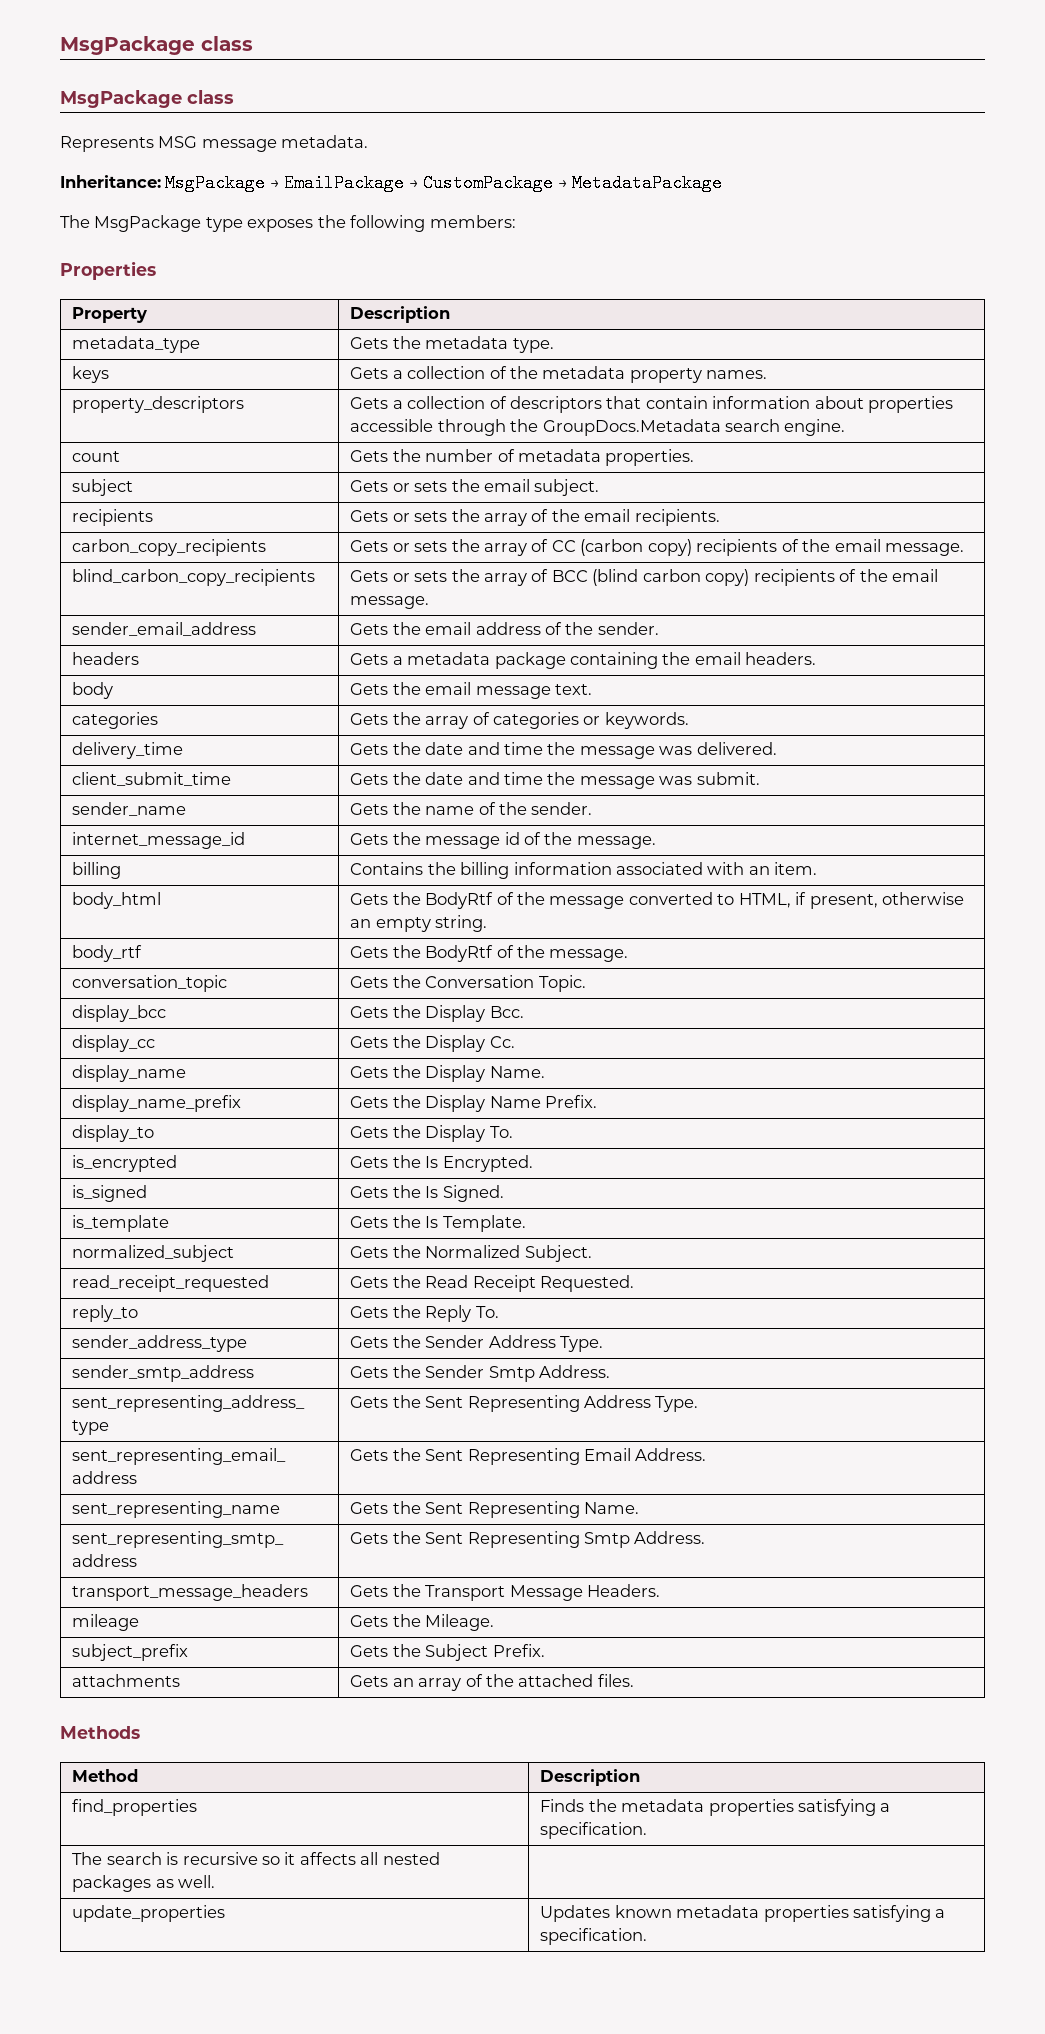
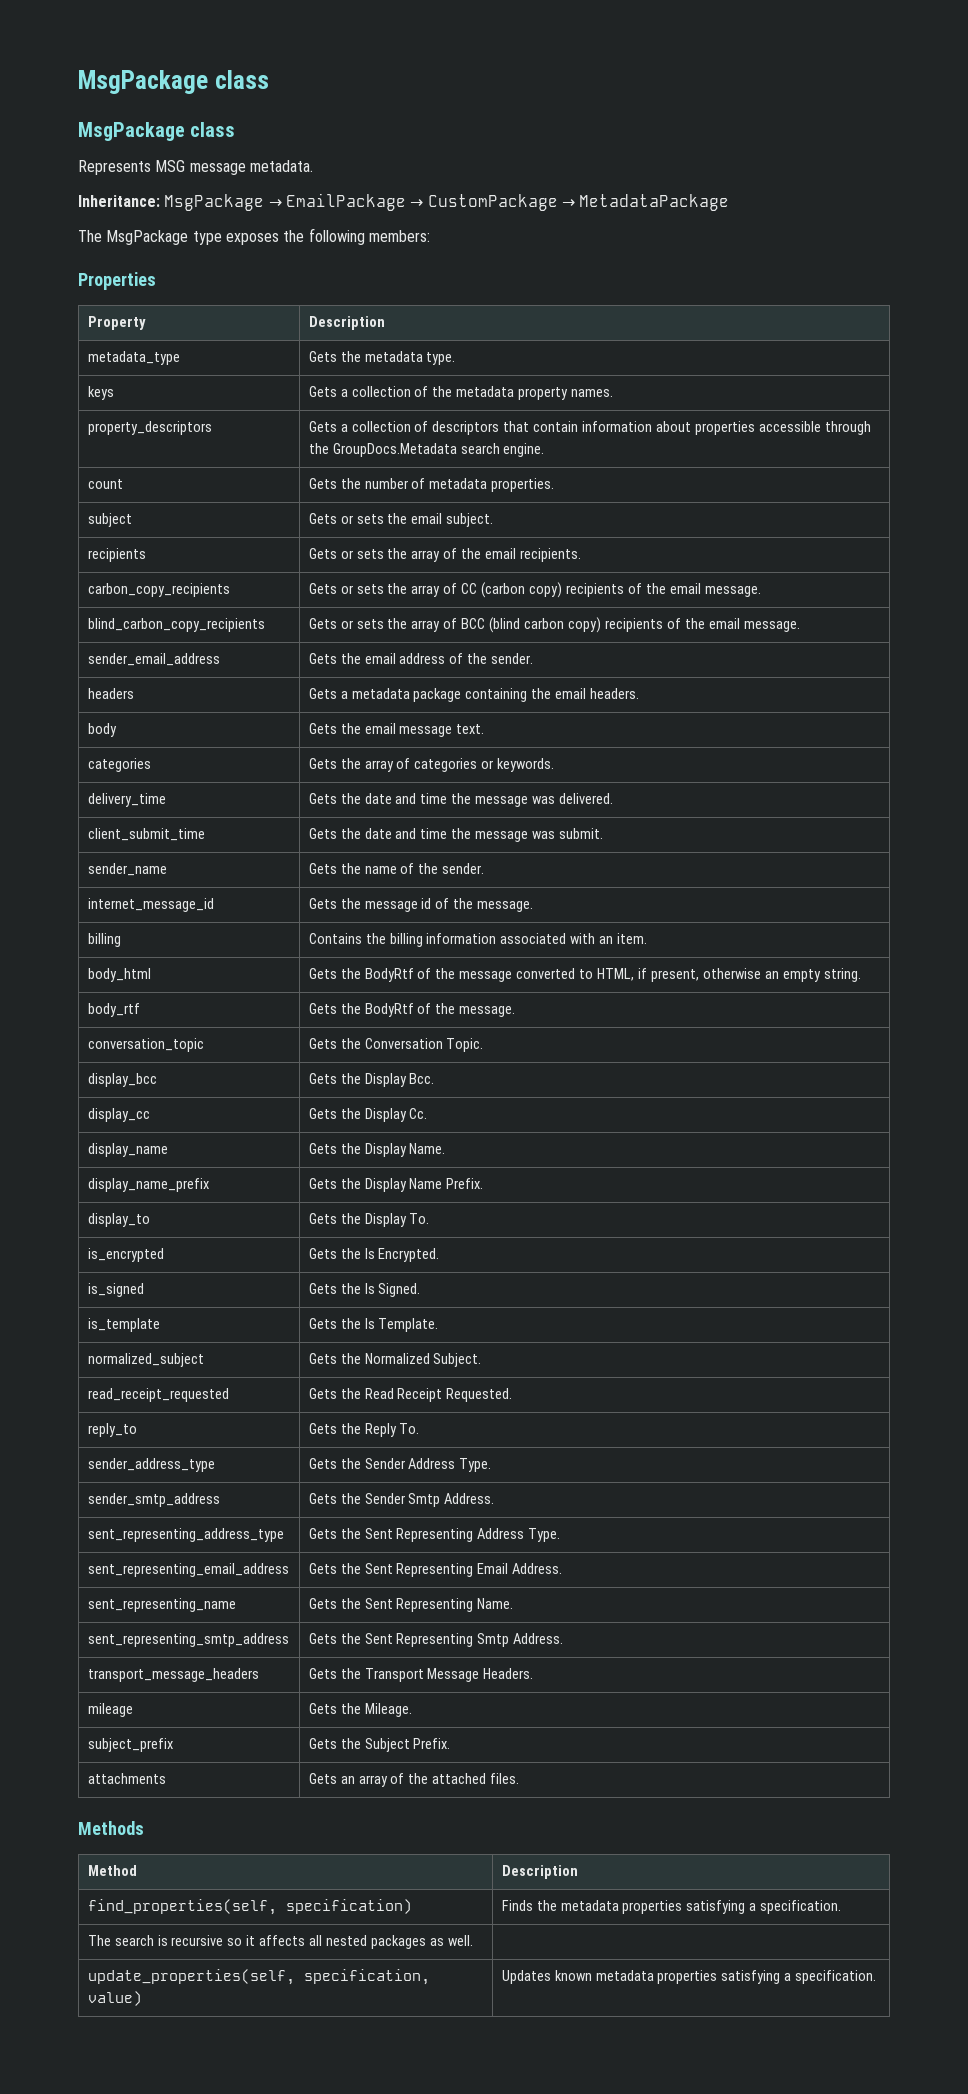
- find_properties | Finds the metadata properties satisfying a specification.
+ find_properties(self, specification) | Finds the metadata properties satisfying a specification.
- update_properties | Updates known metadata properties satisfying a specification.
+ update_properties(self, specification, value) | Updates known metadata properties satisfying a specification.

